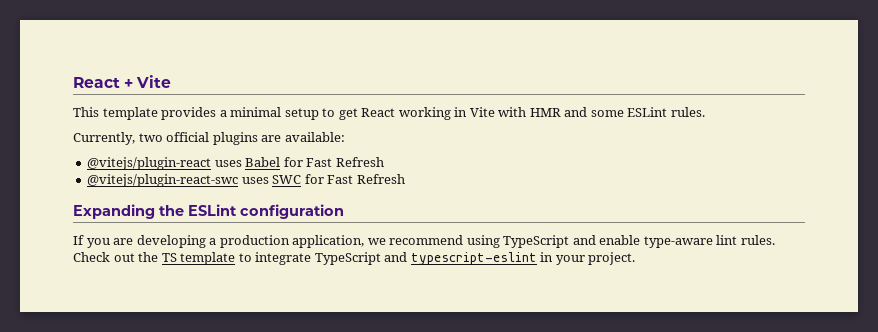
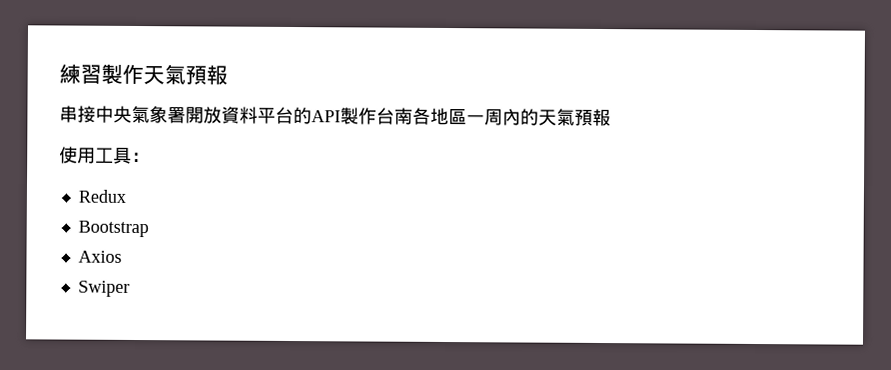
- React + Vite
- This template provides a minimal setup to get React working in Vite with HMR and some ESLint rules.
- Currently, two official plugins are available:
- @vitejs/plugin-react uses Babel for Fast Refresh
- @vitejs/plugin-react-swc uses SWC for Fast Refresh
- Expanding the ESLint configuration
- If you are developing a production application, we recommend using TypeScript and enable type-aware lint rules. Check out the TS template to integrate TypeScript and typescript-eslint in your project.
+ 練習製作天氣預報
+ 串接中央氣象署開放資料平台的API製作台南各地區一周內的天氣預報
+ 使用工具：
+ Redux
+ Bootstrap
+ Axios
+ Swiper

